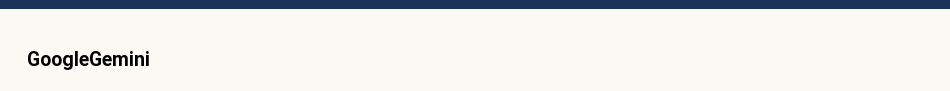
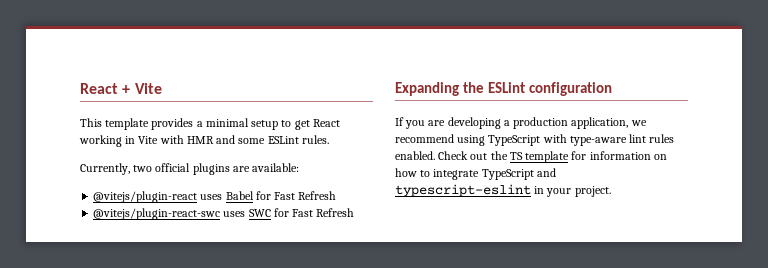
- GoogleGemini
+ React + Vite
+ This template provides a minimal setup to get React working in Vite with HMR and some ESLint rules.
+ Currently, two official plugins are available:
+ @vitejs/plugin-react uses Babel for Fast Refresh
+ @vitejs/plugin-react-swc uses SWC for Fast Refresh
+ Expanding the ESLint configuration
+ If you are developing a production application, we recommend using TypeScript with type-aware lint rules enabled. Check out the TS template for information on how to integrate TypeScript and typescript-eslint in your project.

